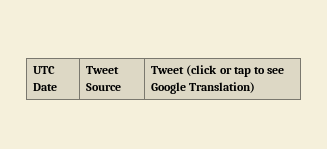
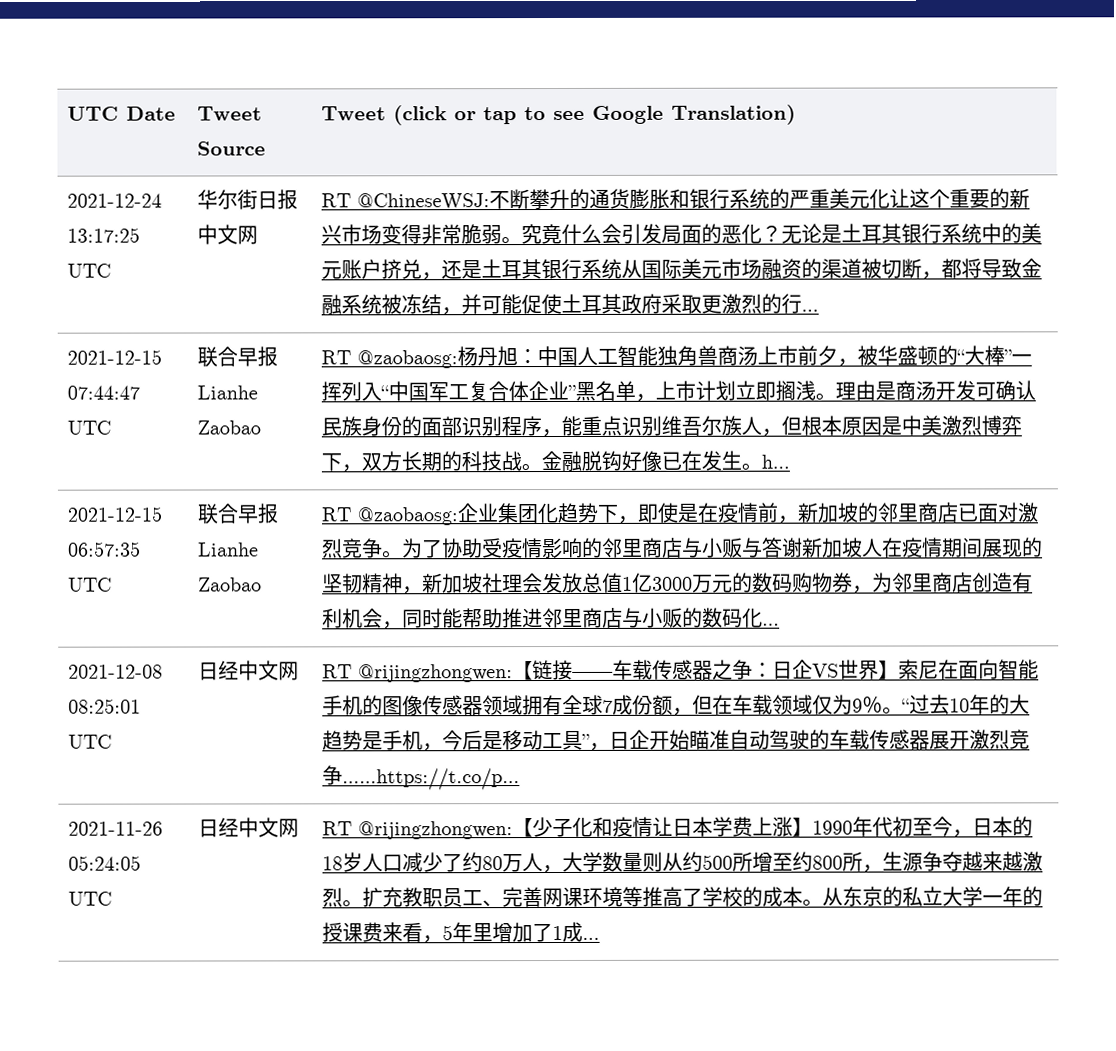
+ 2021-12-24 13:17:25 UTC | 华尔街日报中文网 | RT @ChineseWSJ:不断攀升的通货膨胀和银行系统的严重美元化让这个重要的新兴市场变得非常脆弱。究竟什么会引发局面的恶化？无论是土耳其银行系统中的美元账户挤兑，还是土耳其银行系统从国际美元市场融资的渠道被切断，都将导致金融系统被冻结，并可能促使土耳其政府采取更激烈的行…
+ 2021-12-15 07:44:47 UTC | 联合早报Lianhe Zaobao | RT @zaobaosg:杨丹旭：中国人工智能独角兽商汤上市前夕，被华盛顿的“大棒”一挥列入“中国军工复合体企业”黑名单，上市计划立即搁浅。理由是商汤开发可确认民族身份的面部识别程序，能重点识别维吾尔族人，但根本原因是中美激烈博弈下，双方长期的科技战。金融脱钩好像已在发生。h…
+ 2021-12-15 06:57:35 UTC | 联合早报Lianhe Zaobao | RT @zaobaosg:企业集团化趋势下，即使是在疫情前，新加坡的邻里商店已面对激烈竞争。为了协助受疫情影响的邻里商店与小贩与答谢新加坡人在疫情期间展现的坚韧精神，新加坡社理会发放总值1亿3000万元的数码购物券，为邻里商店创造有利机会，同时能帮助推进邻里商店与小贩的数码化…
+ 2021-12-08 08:25:01 UTC | 日经中文网 | RT @rijingzhongwen:【链接——车载传感器之争：日企VS世界】索尼在面向智能手机的图像传感器领域拥有全球7成份额，但在车载领域仅为9％。“过去10年的大趋势是手机，今后是移动工具”，日企开始瞄准自动驾驶的车载传感器展开激烈竞争……https://t.co/p…
+ 2021-11-26 05:24:05 UTC | 日经中文网 | RT @rijingzhongwen:【少子化和疫情让日本学费上涨】1990年代初至今，日本的18岁人口减少了约80万人，大学数量则从约500所增至约800所，生源争夺越来越激烈。扩充教职员工、完善网课环境等推高了学校的成本。从东京的私立大学一年的授课费来看，5年里增加了1成…

